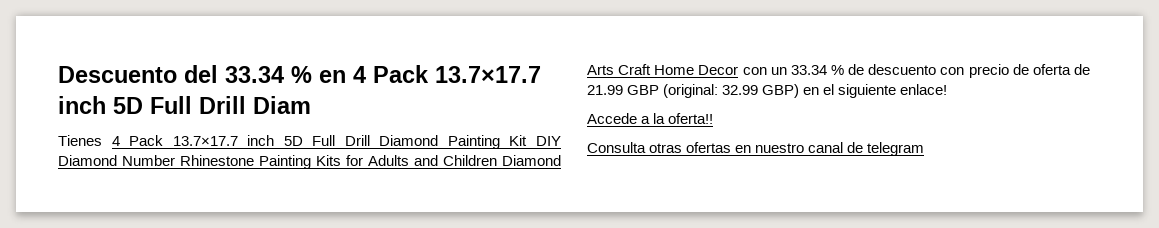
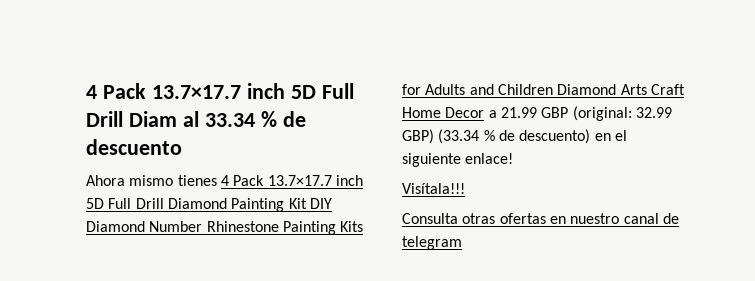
- Descuento del 33.34 % en 4 Pack 13.7×17.7 inch 5D Full Drill Diam
- Tienes 4 Pack 13.7×17.7 inch 5D Full Drill Diamond Painting Kit DIY Diamond Number Rhinestone Painting Kits for Adults and Children Diamond Arts Craft Home Decor con un 33.34 % de descuento con precio de oferta de 21.99 GBP (original: 32.99 GBP) en el siguiente enlace!
+ 4 Pack 13.7×17.7 inch 5D Full Drill Diam al 33.34 % de descuento
+ Ahora mismo tienes 4 Pack 13.7×17.7 inch 5D Full Drill Diamond Painting Kit DIY Diamond Number Rhinestone Painting Kits for Adults and Children Diamond Arts Craft Home Decor a 21.99 GBP (original: 32.99 GBP) (33.34 % de descuento) en el siguiente enlace!
- Accede a la oferta!!
+ Visítala!!!

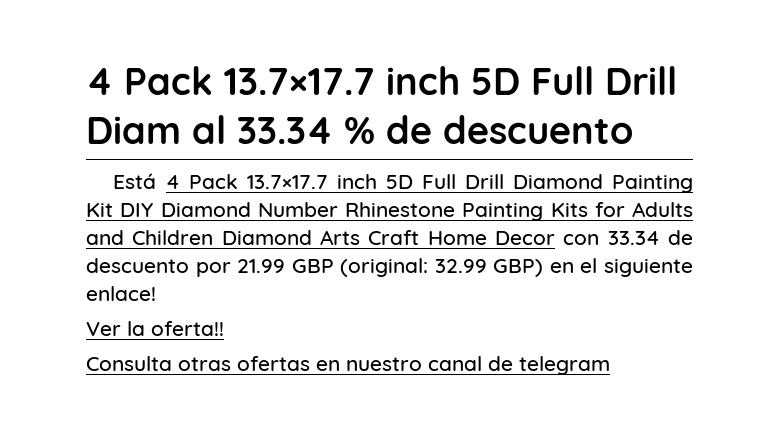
- Ahora mismo tienes 4 Pack 13.7×17.7 inch 5D Full Drill Diamond Painting Kit DIY Diamond Number Rhinestone Painting Kits for Adults and Children Diamond Arts Craft Home Decor a 21.99 GBP (original: 32.99 GBP) (33.34 % de descuento) en el siguiente enlace!
+ Está 4 Pack 13.7×17.7 inch 5D Full Drill Diamond Painting Kit DIY Diamond Number Rhinestone Painting Kits for Adults and Children Diamond Arts Craft Home Decor con 33.34 de descuento por 21.99 GBP (original: 32.99 GBP) en el siguiente enlace!
- Visítala!!!
+ Ver la oferta!!

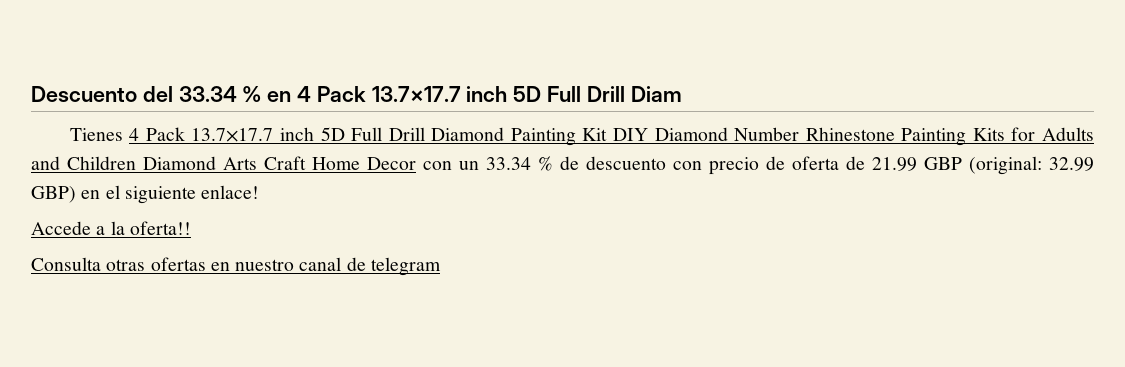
- 4 Pack 13.7×17.7 inch 5D Full Drill Diam al 33.34 % de descuento
- Está 4 Pack 13.7×17.7 inch 5D Full Drill Diamond Painting Kit DIY Diamond Number Rhinestone Painting Kits for Adults and Children Diamond Arts Craft Home Decor con 33.34 de descuento por 21.99 GBP (original: 32.99 GBP) en el siguiente enlace!
+ Descuento del 33.34 % en 4 Pack 13.7×17.7 inch 5D Full Drill Diam
+ Tienes 4 Pack 13.7×17.7 inch 5D Full Drill Diamond Painting Kit DIY Diamond Number Rhinestone Painting Kits for Adults and Children Diamond Arts Craft Home Decor con un 33.34 % de descuento con precio de oferta de 21.99 GBP (original: 32.99 GBP) en el siguiente enlace!
- Ver la oferta!!
+ Accede a la oferta!!

